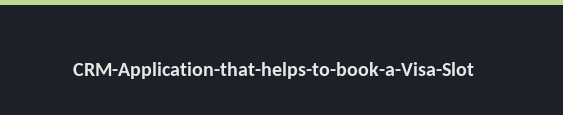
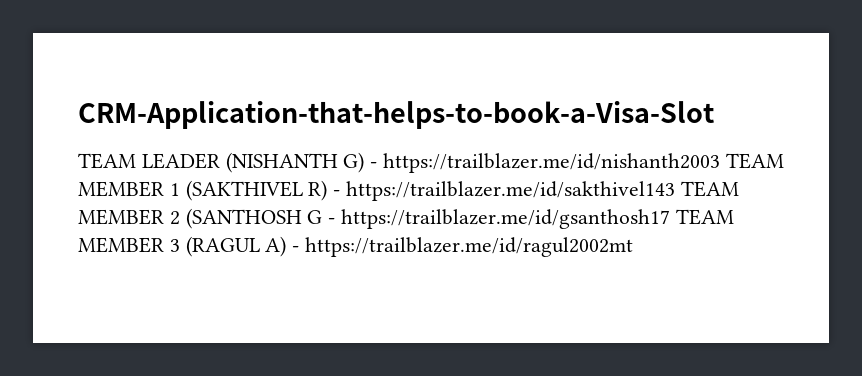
+ TEAM LEADER (NISHANTH G) - https://trailblazer.me/id/nishanth2003 TEAM MEMBER 1 (SAKTHIVEL R) - https://trailblazer.me/id/sakthivel143 TEAM MEMBER 2 (SANTHOSH G - https://trailblazer.me/id/gsanthosh17 TEAM MEMBER 3 (RAGUL A) - https://trailblazer.me/id/ragul2002mt

